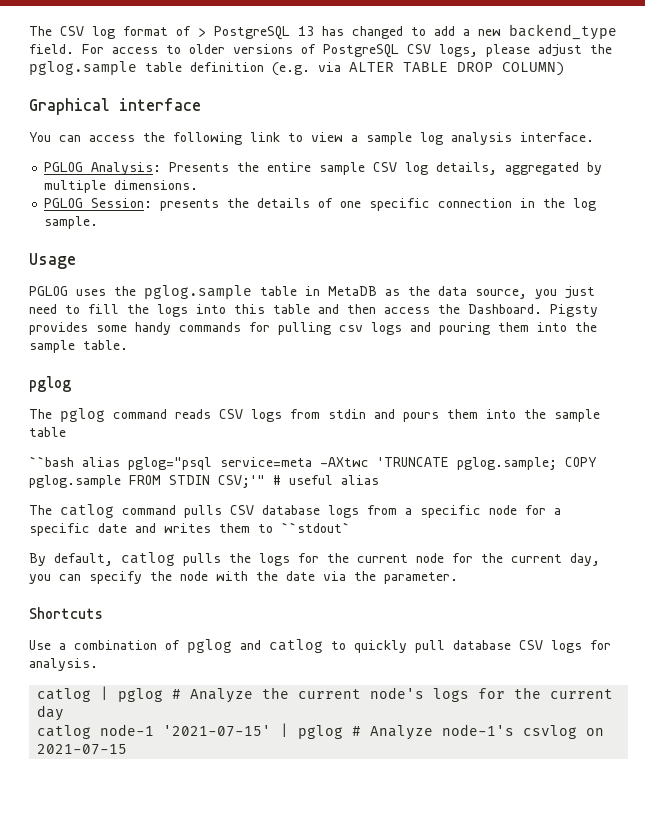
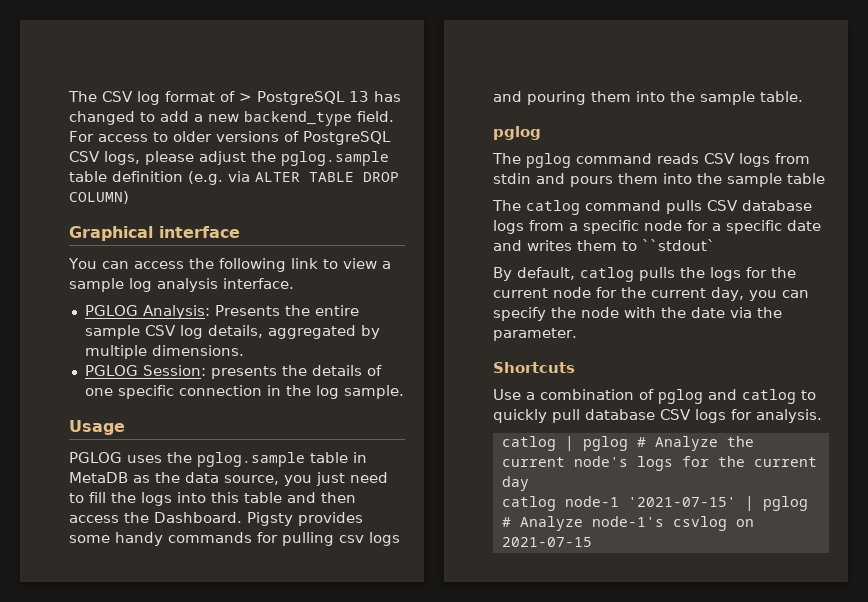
- ``bash alias pglog="psql service=meta -AXtwc 'TRUNCATE pglog.sample; COPY pglog.sample FROM STDIN CSV;'" # useful alias

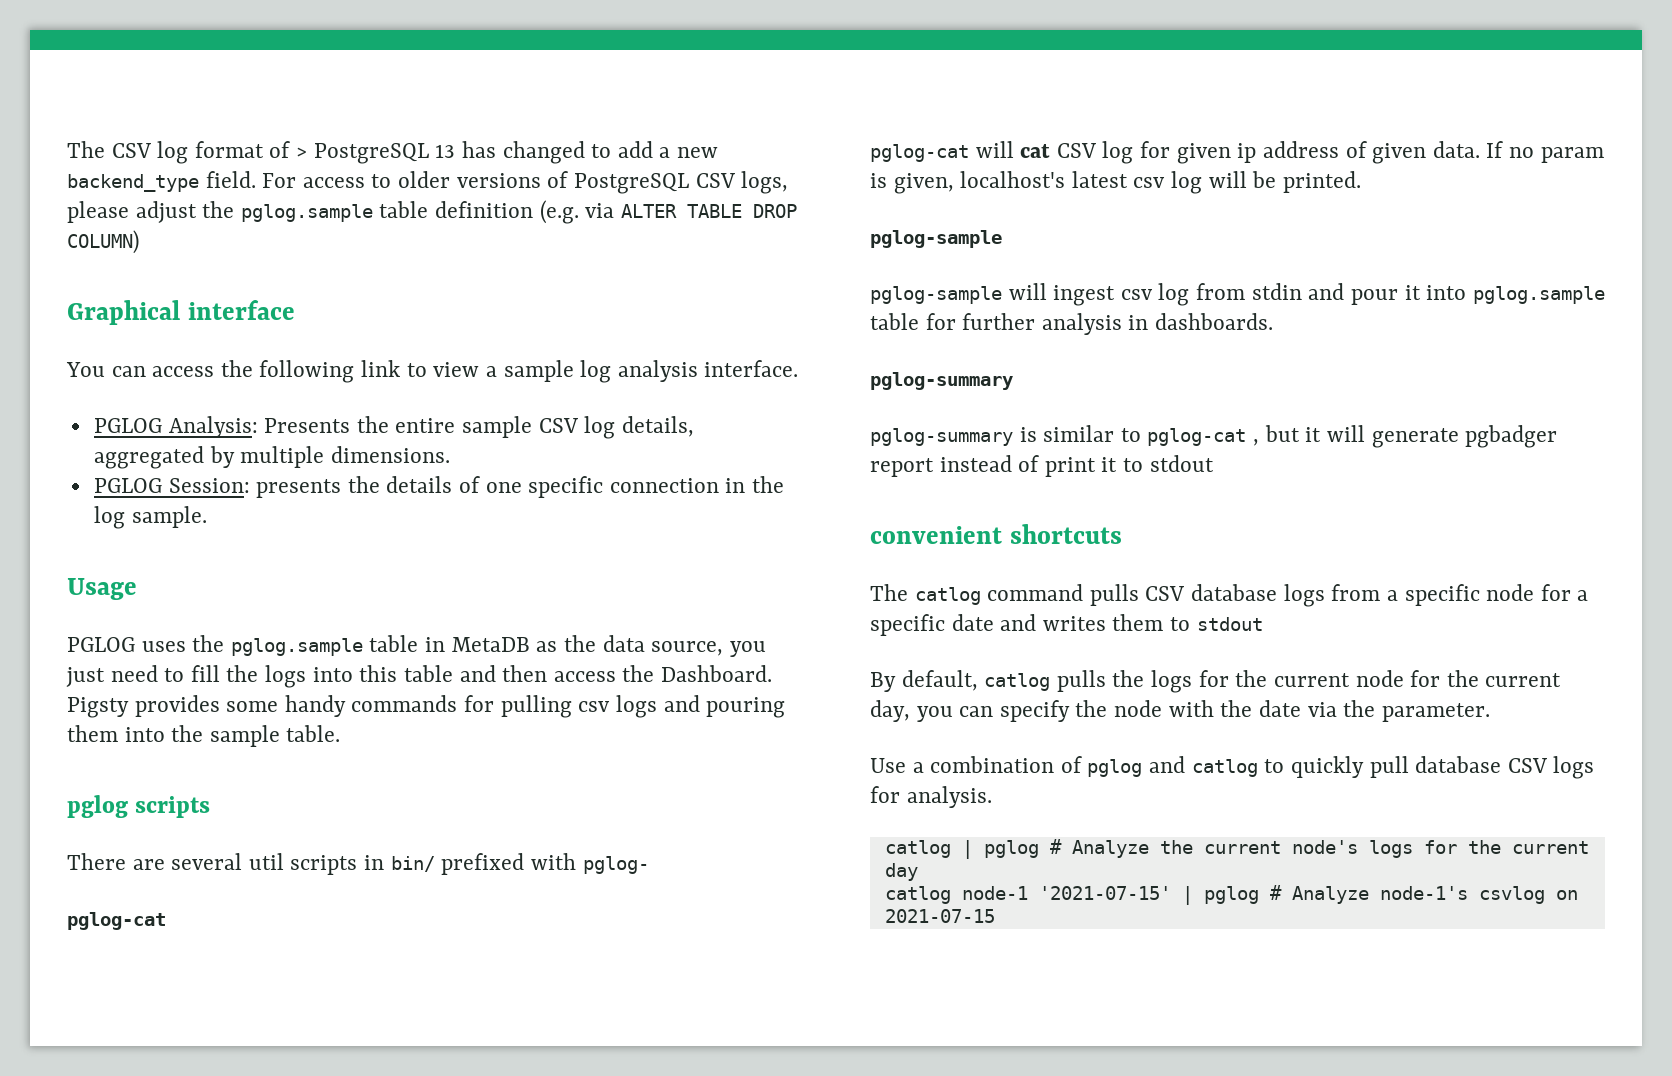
  Pigsty provides some handy commands for pulling csv logs and pouring them into the sample table.
- pglog
- The pglog command reads CSV logs from stdin and pours them into the sample table
+ pglog scripts
+ There are several util scripts in bin/ prefixed with pglog-
+ pglog-cat
+ pglog-cat will cat CSV log for given ip address of given data. If no param is given, localhost's latest csv log will be printed.
+ pglog-sample
+ pglog-sample will ingest csv log from stdin and pour it into pglog.sample table for further analysis in dashboards.
+ pglog-summary
+ pglog-summary is similar to pglog-cat , but it will generate pgbadger report instead of print it to stdout
+ convenient shortcuts
- The catlog command pulls CSV database logs from a specific node for a specific date and writes them to ``stdout`
+ The catlog command pulls CSV database logs from a specific node for a specific date and writes them to stdout
- Shortcuts

